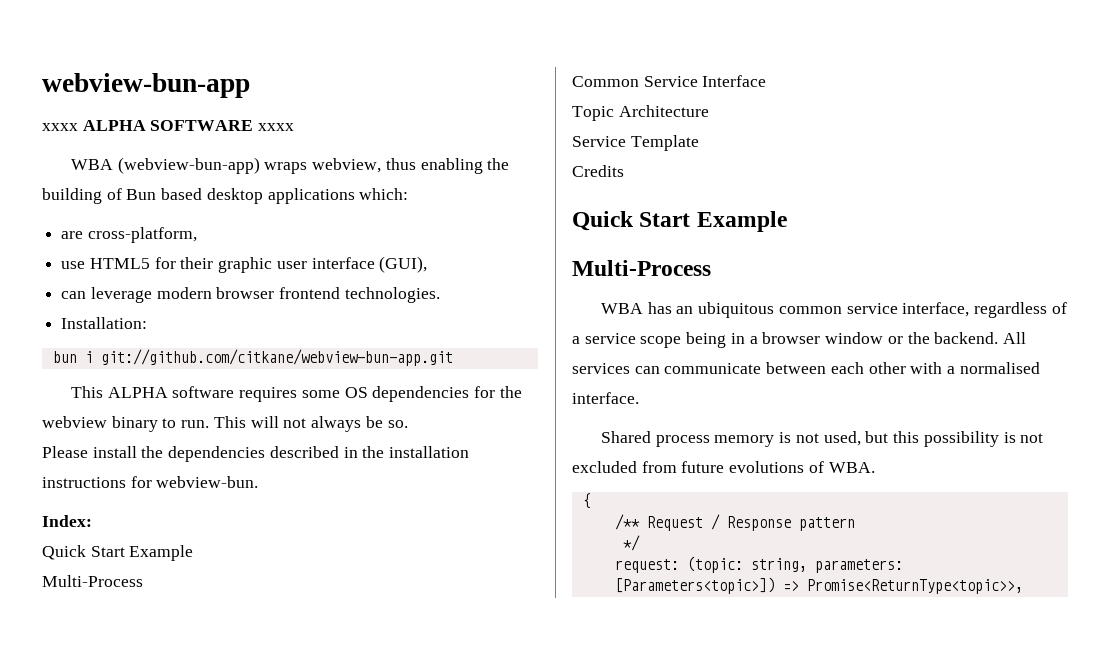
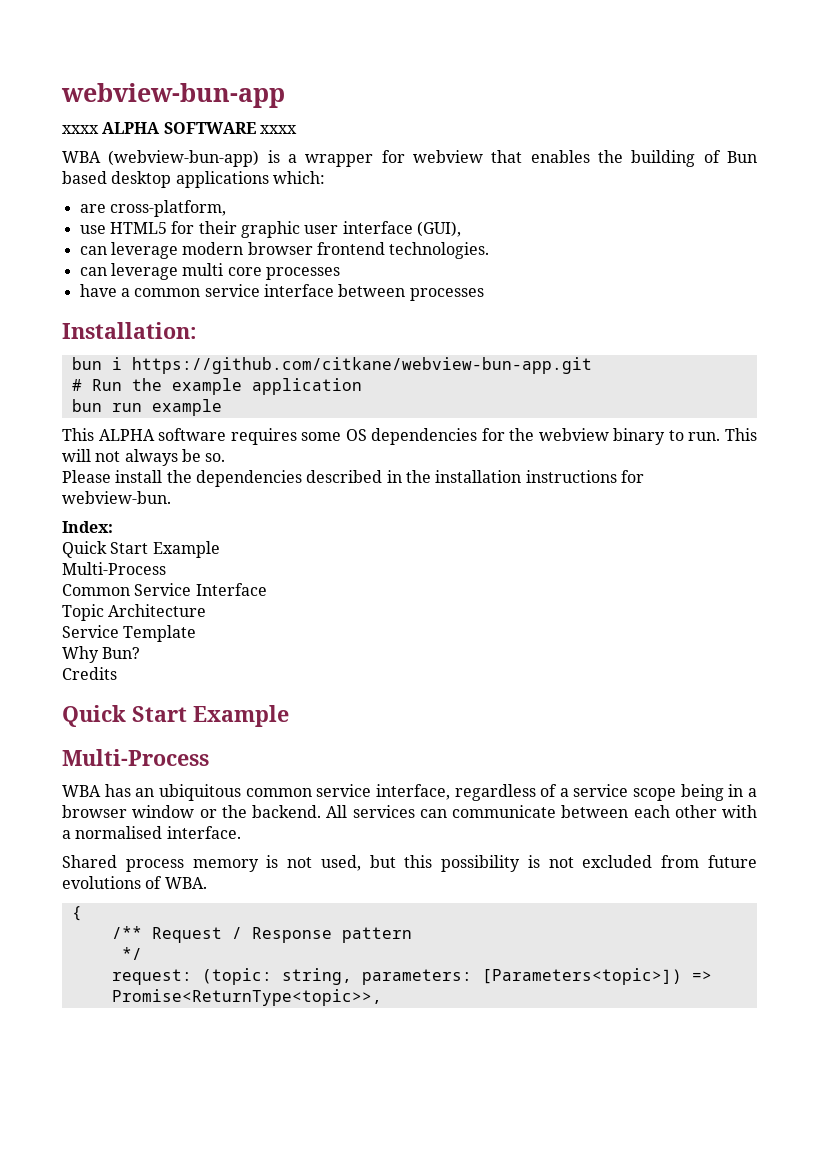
- WBA (webview-bun-app) wraps webview, thus enabling the building of Bun based desktop applications which:
+ WBA (webview-bun-app) is a wrapper for webview that enables the building of Bun based desktop applications which:
+ can leverage multi core processes
+ have a common service interface between processes
  Installation:
- bun i git://github.com/citkane/webview-bun-app.git
+ bun i https://github.com/citkane/webview-bun-app.git
+ # Run the example application
+ bun run example
+ Why Bun?

